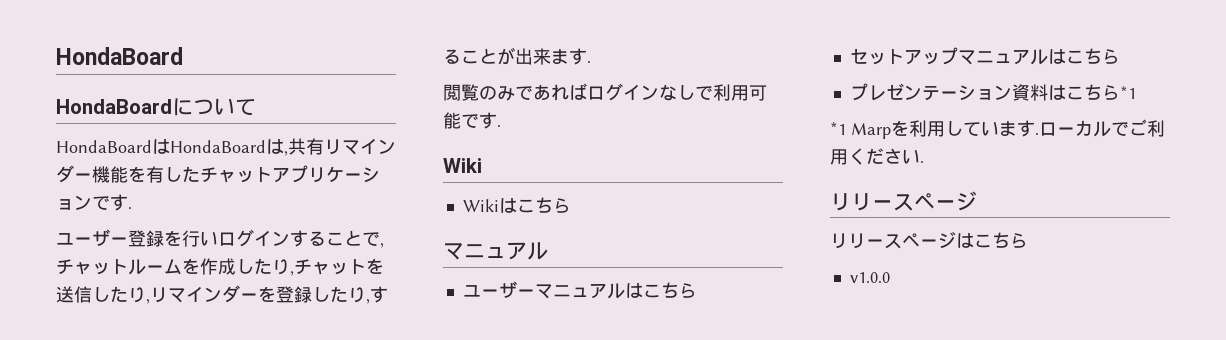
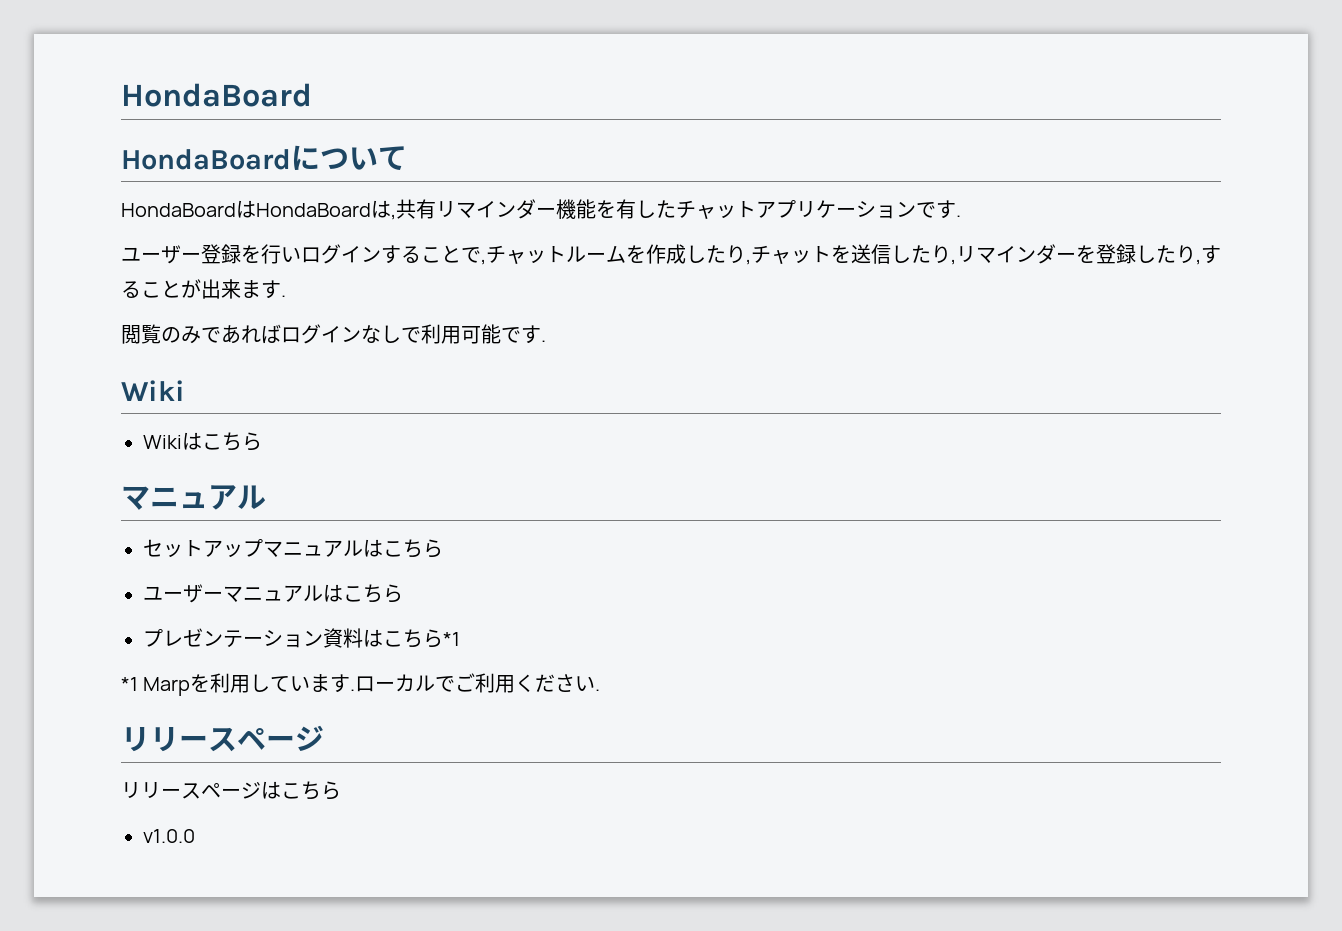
+ セットアップマニュアルはこちら
  ユーザーマニュアルはこちら
- セットアップマニュアルはこちら

